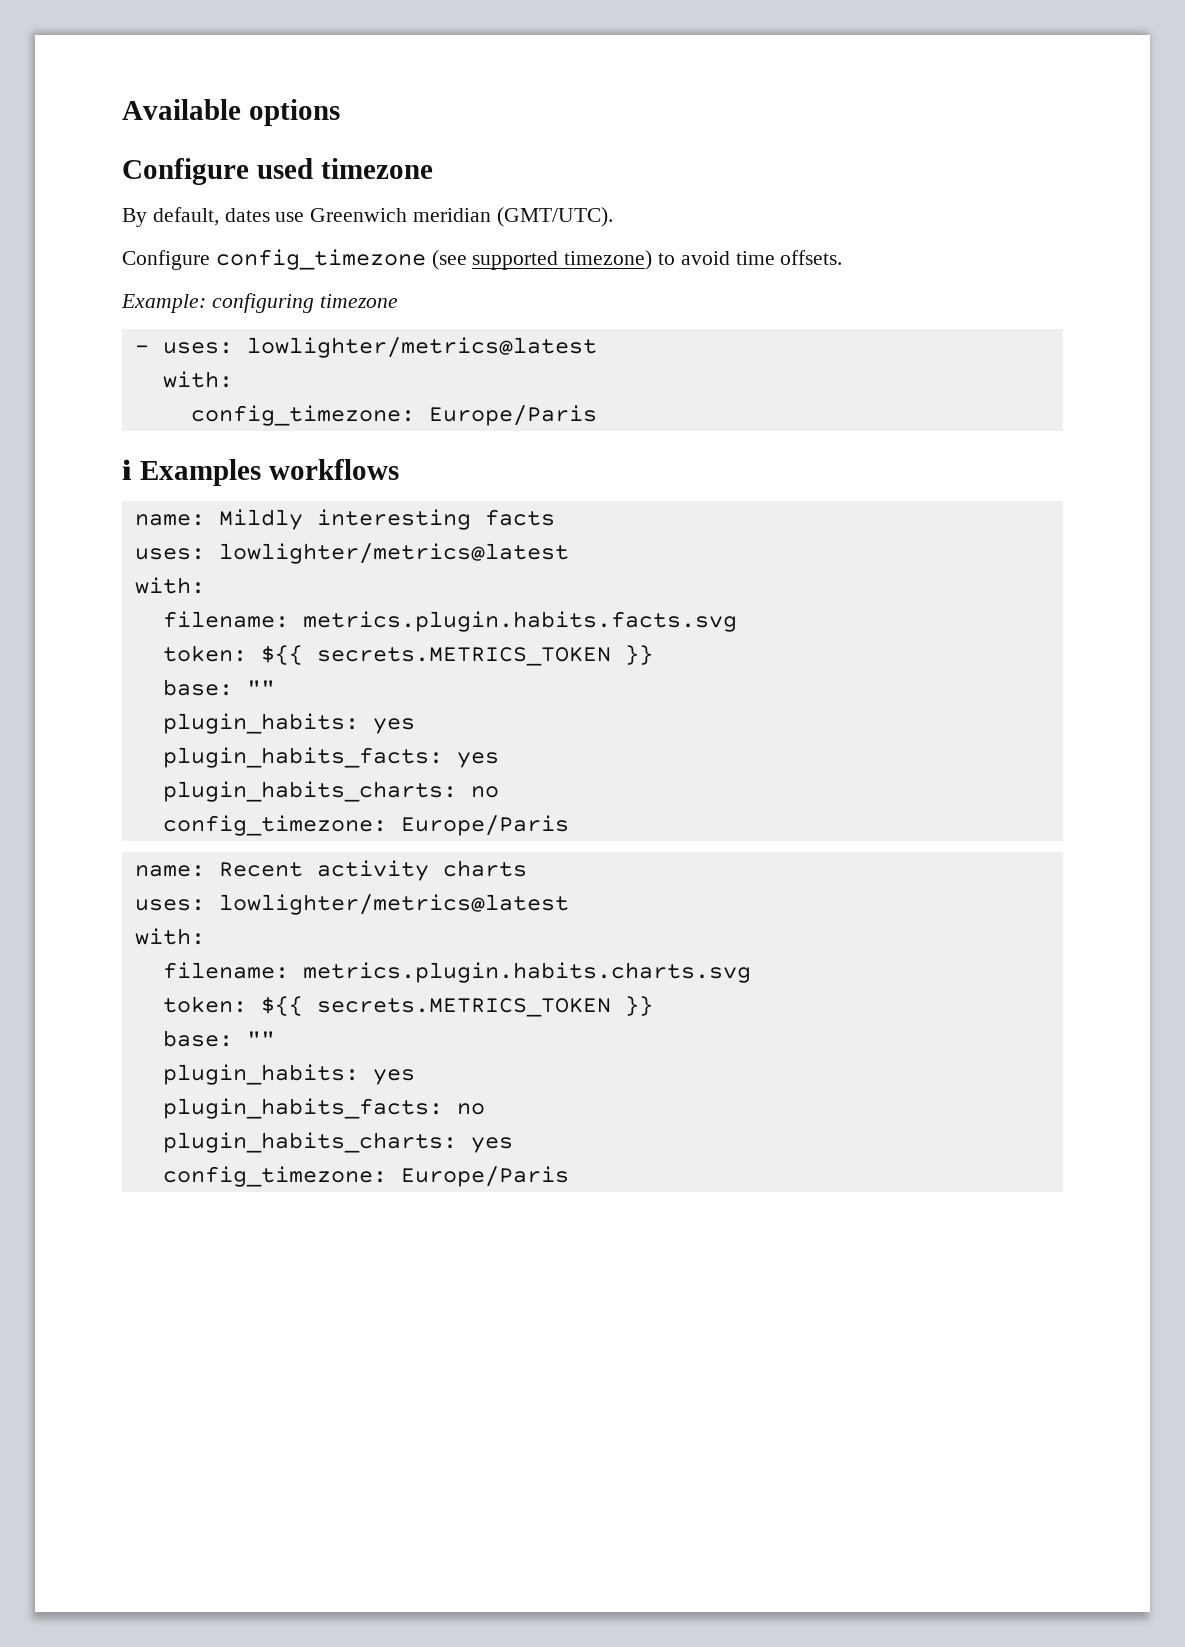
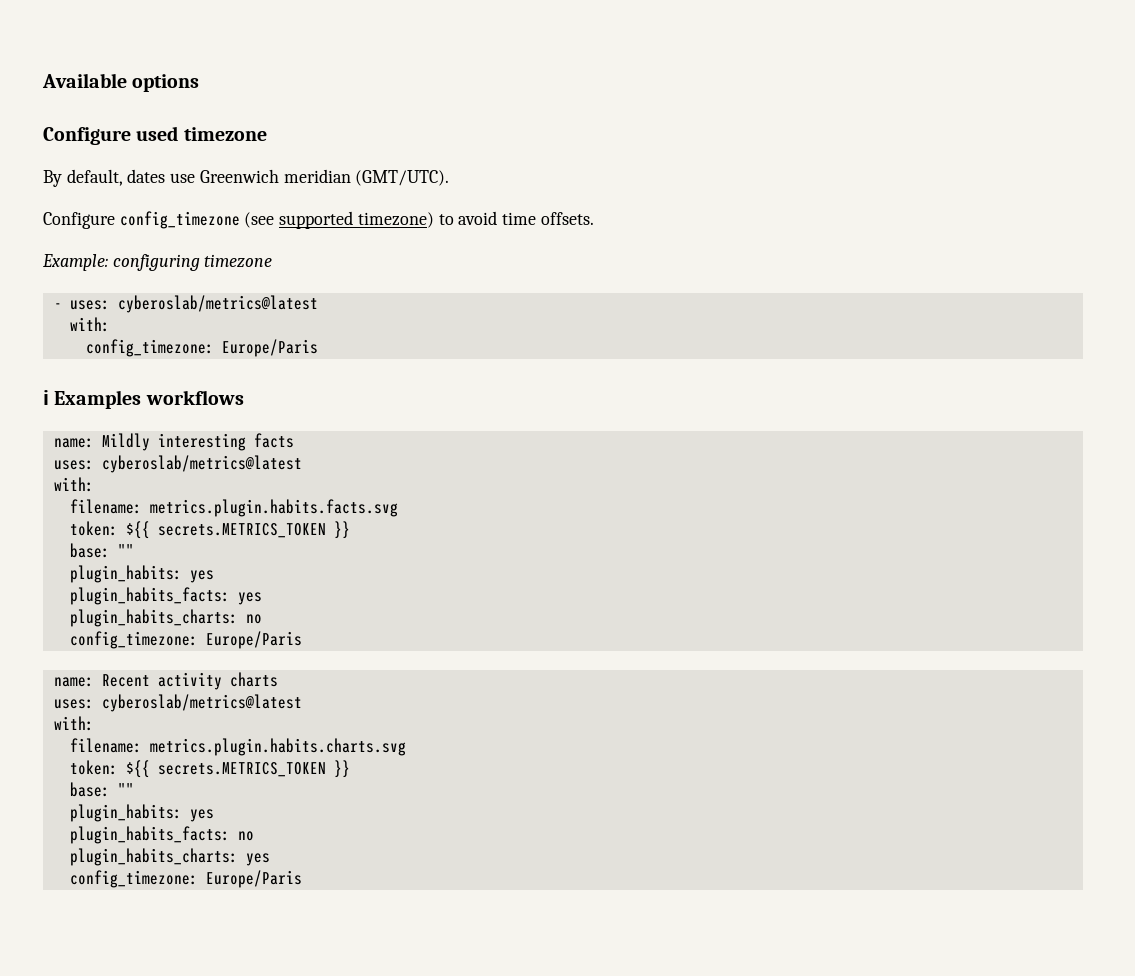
- - uses: lowlighter/metrics@latest
+ - uses: cyberoslab/metrics@latest
  name: Mildly interesting facts
- uses: lowlighter/metrics@latest
+ uses: cyberoslab/metrics@latest
  name: Recent activity charts
- uses: lowlighter/metrics@latest
+ uses: cyberoslab/metrics@latest

